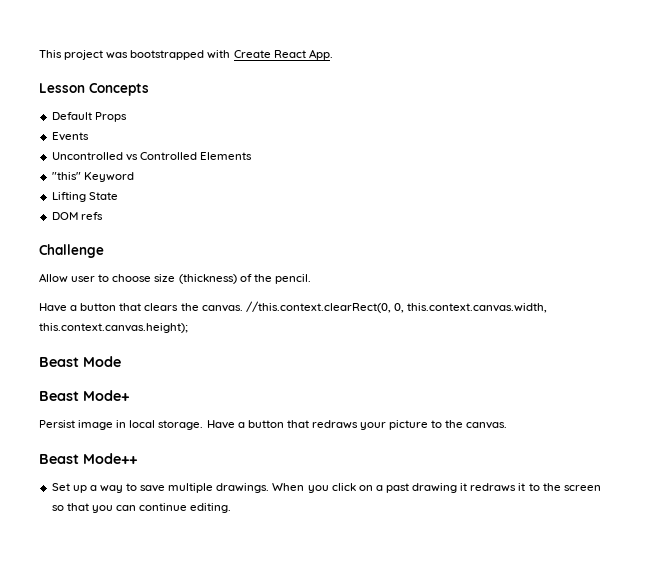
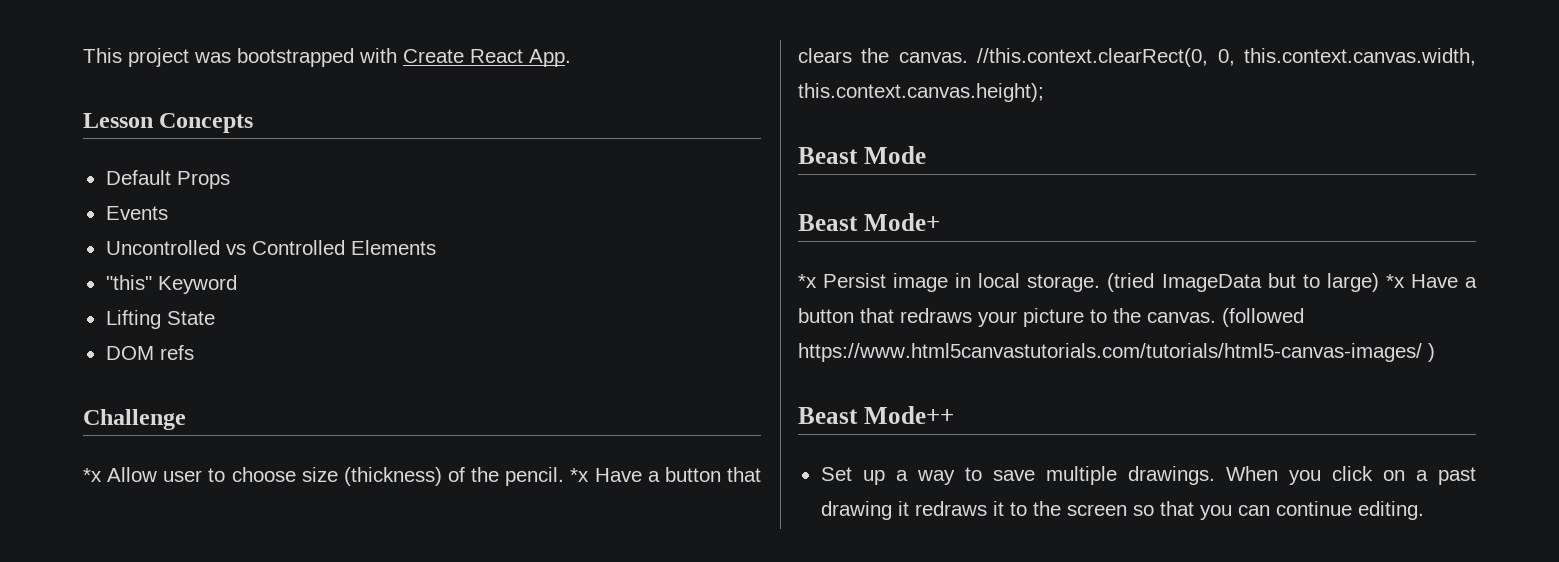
- Allow user to choose size (thickness) of the pencil.
- Have a button that clears the canvas.
+ *x Allow user to choose size (thickness) of the pencil. *x Have a button that clears the canvas.
- Persist image in local storage.
+ *x Persist image in local storage.
- Have a button that redraws your picture to the canvas.
+ (tried ImageData but to large) *x Have a button that redraws your picture to the canvas. (followed https://www.html5canvastutorials.com/tutorials/html5-canvas-images/ )

